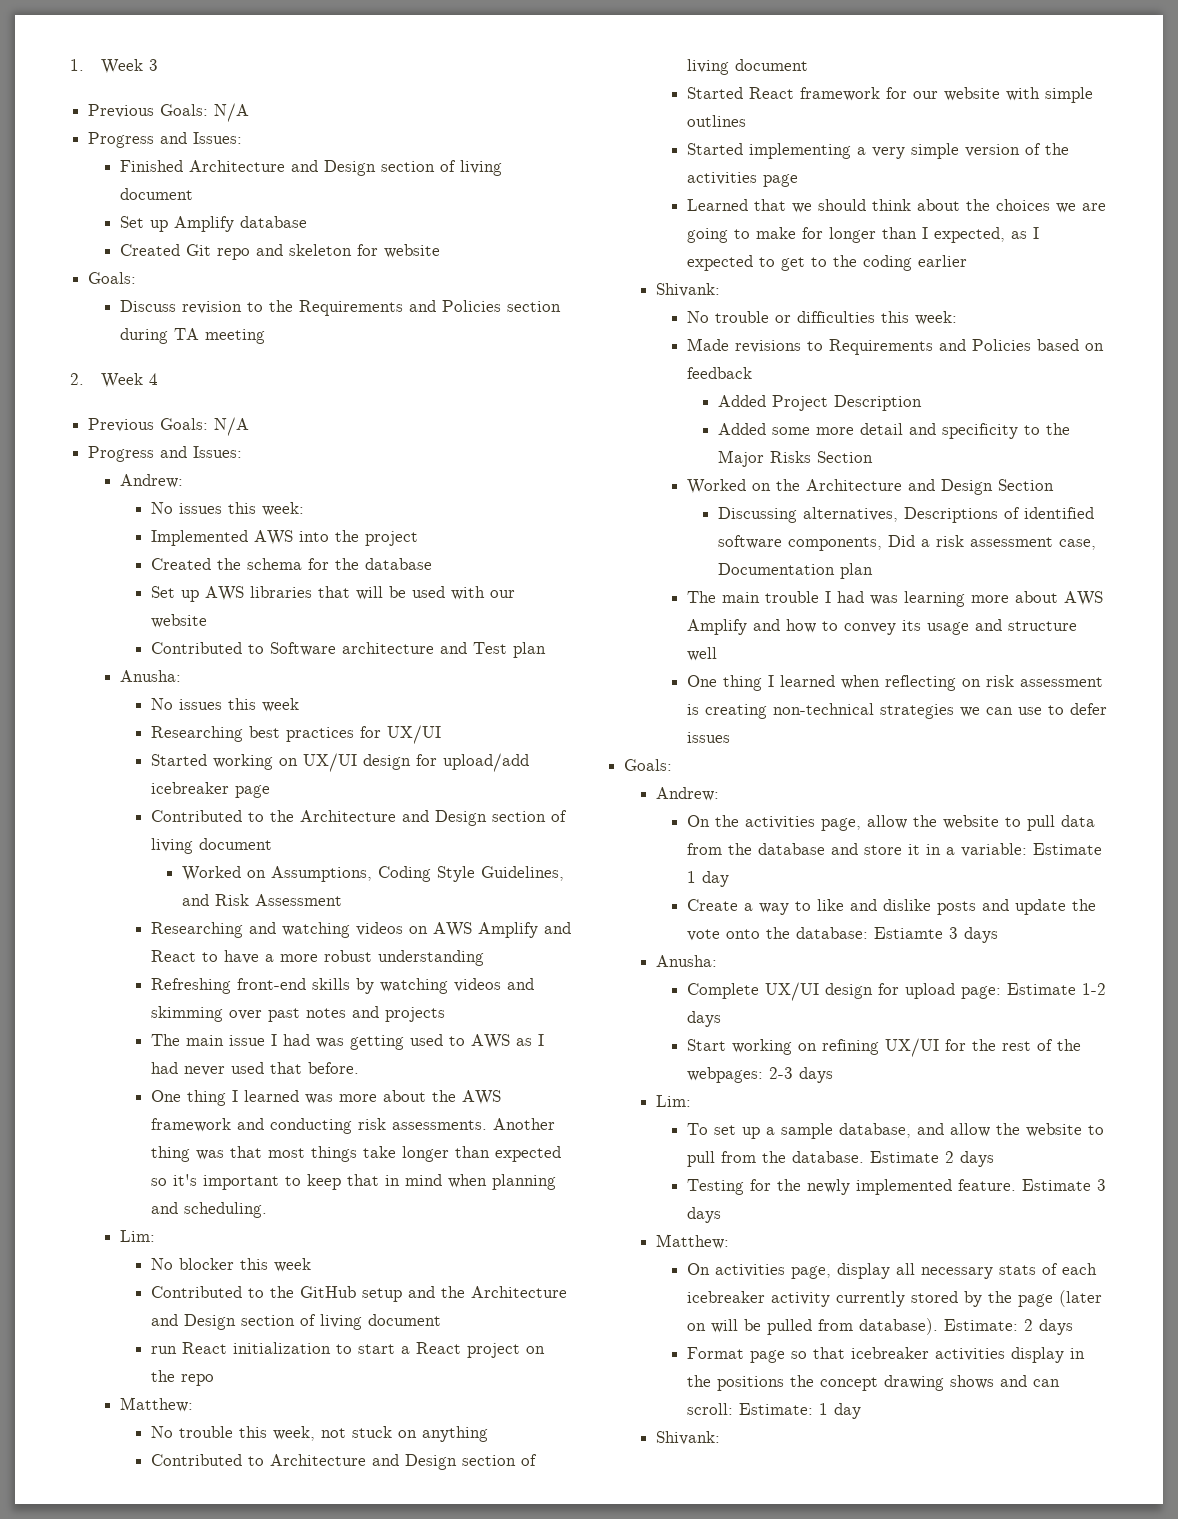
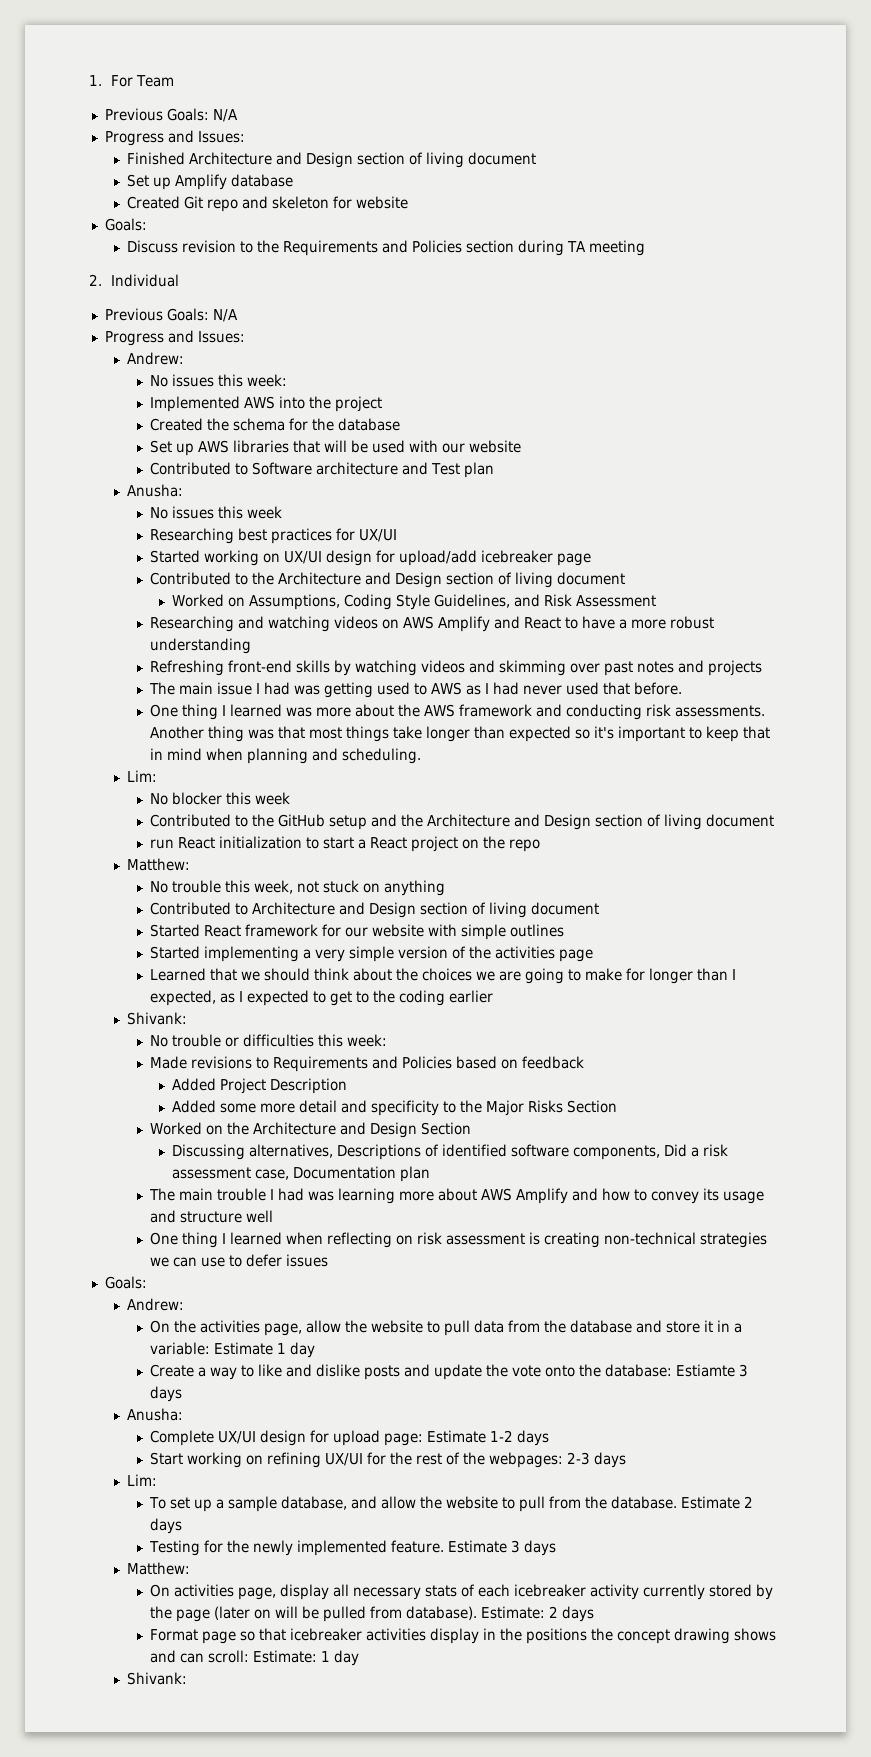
- 1. Week 3
+ 1. For Team
- 2. Week 4
+ 2. Individual

